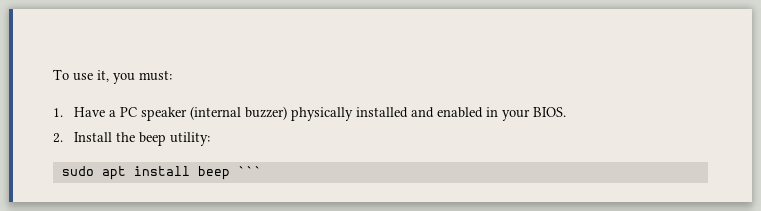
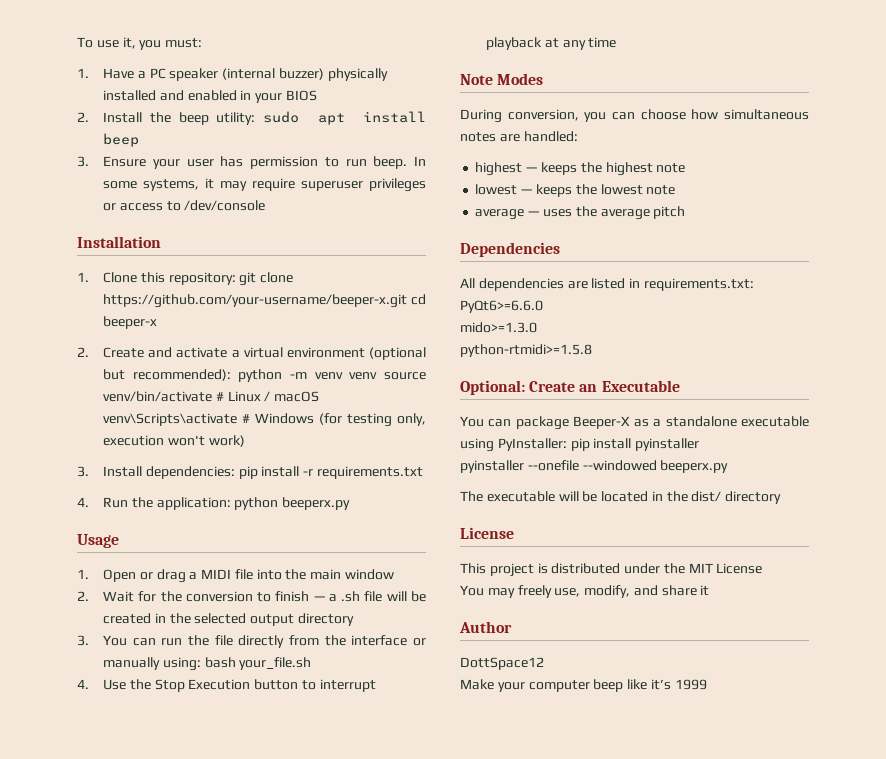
- 1. Have a PC speaker (internal buzzer) physically installed and enabled in your BIOS.
+ 1. Have a PC speaker (internal buzzer) physically installed and enabled in your BIOS
- 2. Install the beep utility:
- sudo apt install beep ```
+ 2. Install the beep utility: sudo apt install beep
+ 3. Ensure your user has permission to run beep. In some systems, it may require superuser privileges or access to /dev/console
+ Installation
+ 1. Clone this repository: git clone https://github.com/your-username/beeper-x.git cd beeper-x
+ 2. Create and activate a virtual environment (optional but recommended): python -m venv venv source venv/bin/activate # Linux / macOS venv\Scripts\activate # Windows (for testing only, execution won't work)
+ 3. Install dependencies: pip install -r requirements.txt
+ 4. Run the application: python beeperx.py
+ Usage
+ 1. Open or drag a MIDI file into the main window
+ 2. Wait for the conversion to finish — a .sh file will be created in the selected output directory
+ 3. You can run the file directly from the interface or manually using: bash your_file.sh
+ 4. Use the Stop Execution button to interrupt playback at any time
+ Note Modes
+ During conversion, you can choose how simultaneous notes are handled:
+ highest — keeps the highest note
+ lowest — keeps the lowest note
+ average — uses the average pitch
+ Dependencies
+ All dependencies are listed in requirements.txt: PyQt6>=6.6.0
+ mido>=1.3.0
+ python-rtmidi>=1.5.8
+ Optional: Create an Executable
+ You can package Beeper-X as a standalone executable using PyInstaller: pip install pyinstaller
+ pyinstaller --onefile --windowed beeperx.py
+ The executable will be located in the dist/ directory
+ License
+ This project is distributed under the MIT License
+ You may freely use, modify, and share it
+ Author
+ DottSpace12
+ Make your computer beep like it’s 1999

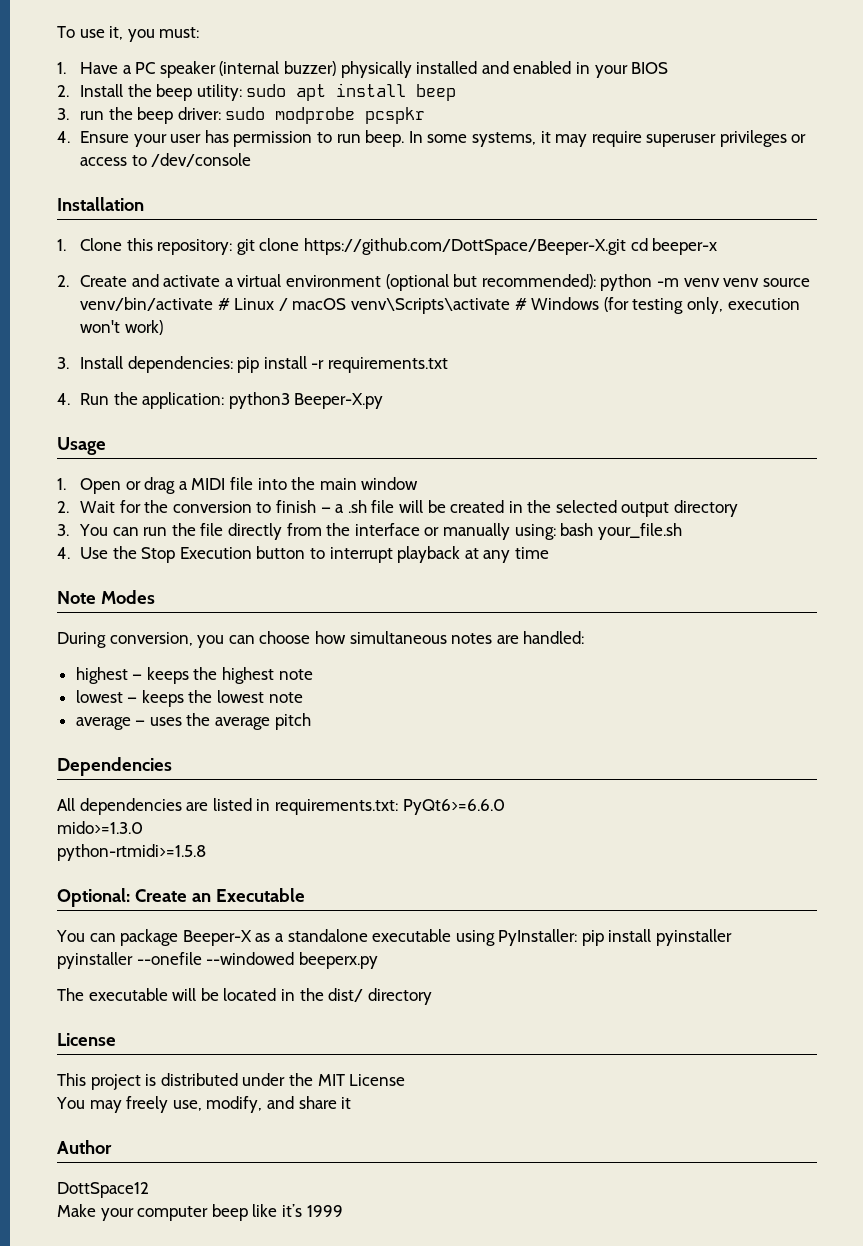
- 3. Ensure your user has permission to run beep.
+ 3. run the beep driver: sudo modprobe pcspkr
+ 4. Ensure your user has permission to run beep.
- 1. Clone this repository: git clone https://github.com/your-username/beeper-x.git cd beeper-x
+ 1. Clone this repository: git clone https://github.com/DottSpace/Beeper-X.git cd beeper-x
- 4. Run the application: python beeperx.py
+ 4. Run the application: python3 Beeper-X.py

